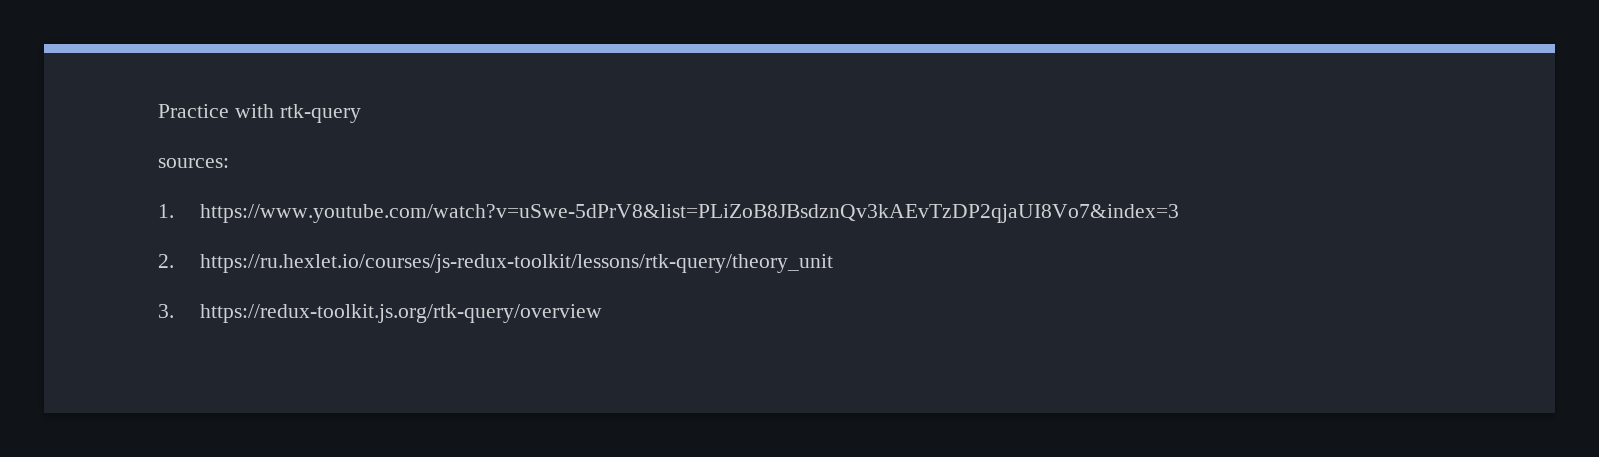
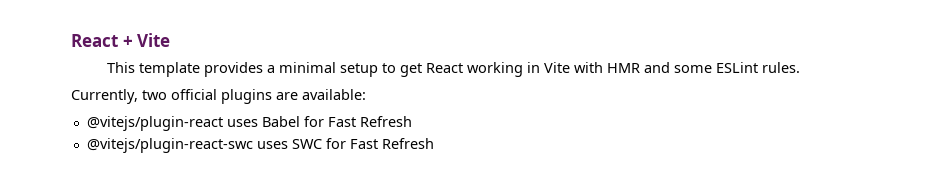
- Practice with rtk-query
- sources:
- 1. https://www.youtube.com/watch?v=uSwe-5dPrV8&list=PLiZoB8JBsdznQv3kAEvTzDP2qjaUI8Vo7&index=3
- 2. https://ru.hexlet.io/courses/js-redux-toolkit/lessons/rtk-query/theory_unit
- 3. https://redux-toolkit.js.org/rtk-query/overview
+ React + Vite
+ This template provides a minimal setup to get React working in Vite with HMR and some ESLint rules.
+ Currently, two official plugins are available:
+ @vitejs/plugin-react uses Babel for Fast Refresh
+ @vitejs/plugin-react-swc uses SWC for Fast Refresh

